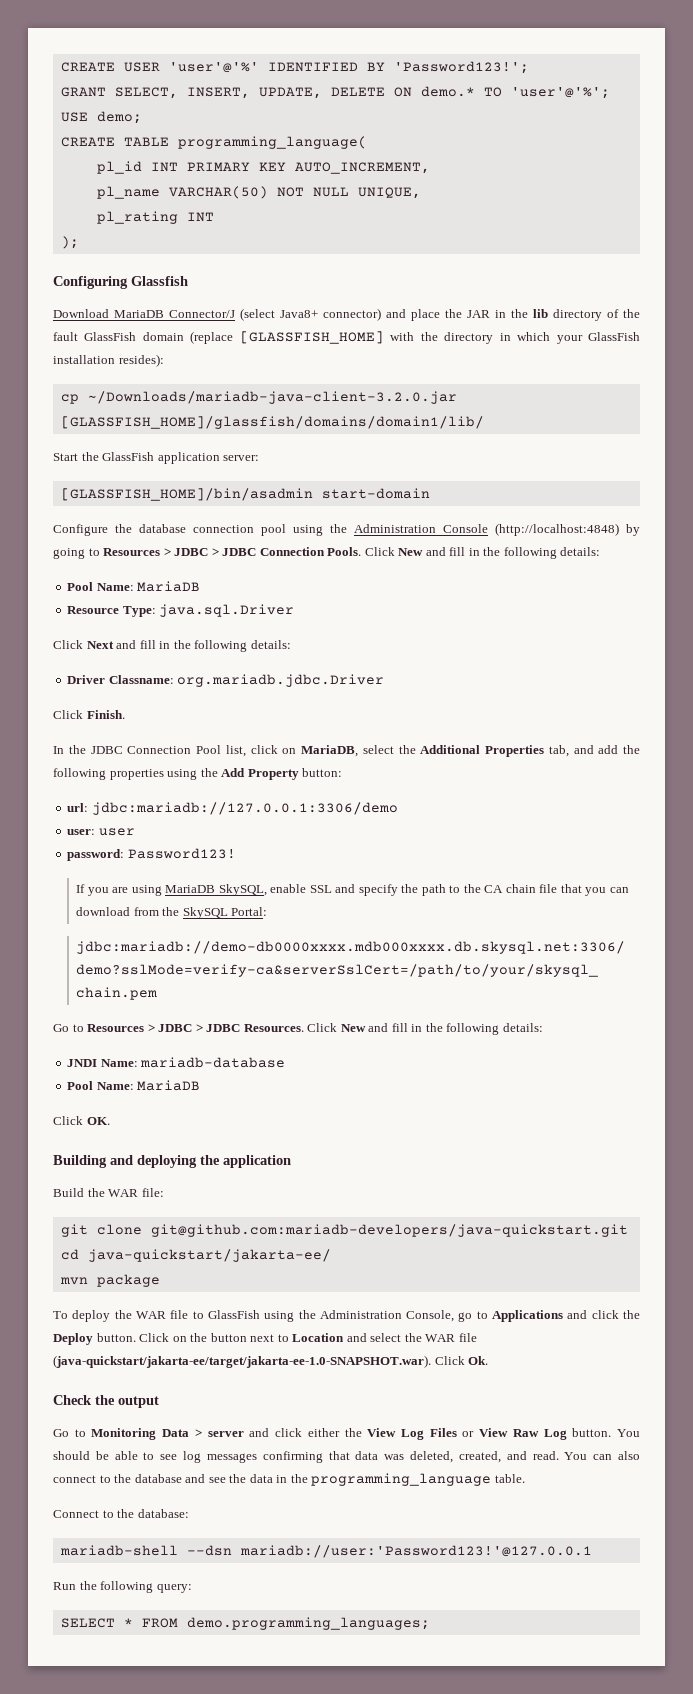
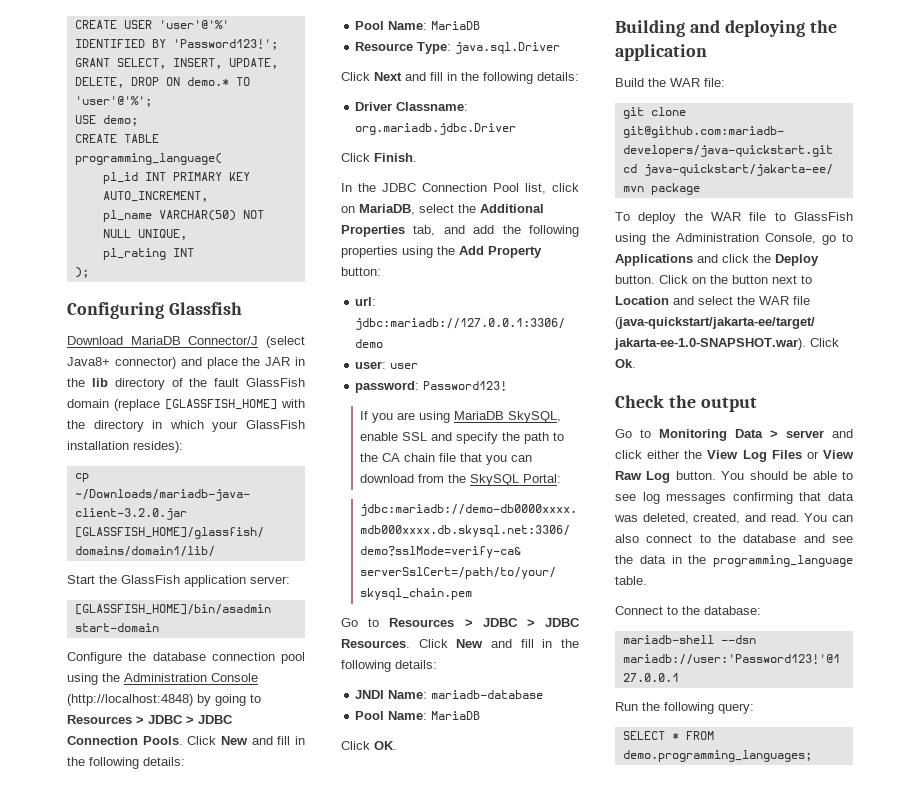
- GRANT SELECT, INSERT, UPDATE, DELETE ON demo.* TO 'user'@'%';
+ GRANT SELECT, INSERT, UPDATE, DELETE, DROP ON demo.* TO 'user'@'%';

